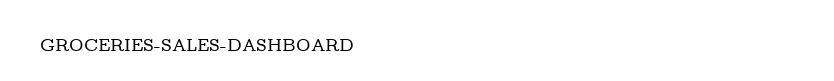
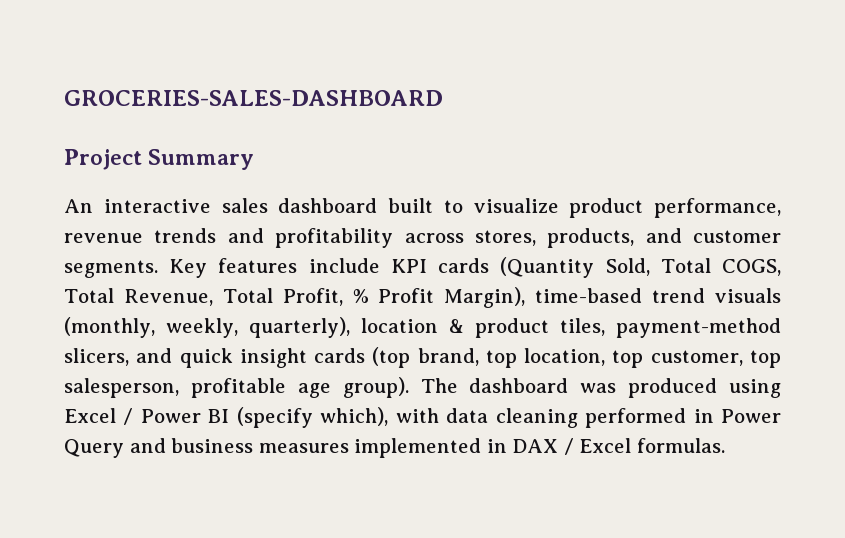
+ Project Summary
+ An interactive sales dashboard built to visualize product performance, revenue trends and profitability across stores, products, and customer segments. Key features include KPI cards (Quantity Sold, Total COGS, Total Revenue, Total Profit, % Profit Margin), time-based trend visuals (monthly, weekly, quarterly), location & product tiles, payment-method slicers, and quick insight cards (top brand, top location, top customer, top salesperson, profitable age group). The dashboard was produced using Excel / Power BI (specify which), with data cleaning performed in Power Query and business measures implemented in DAX / Excel formulas.

